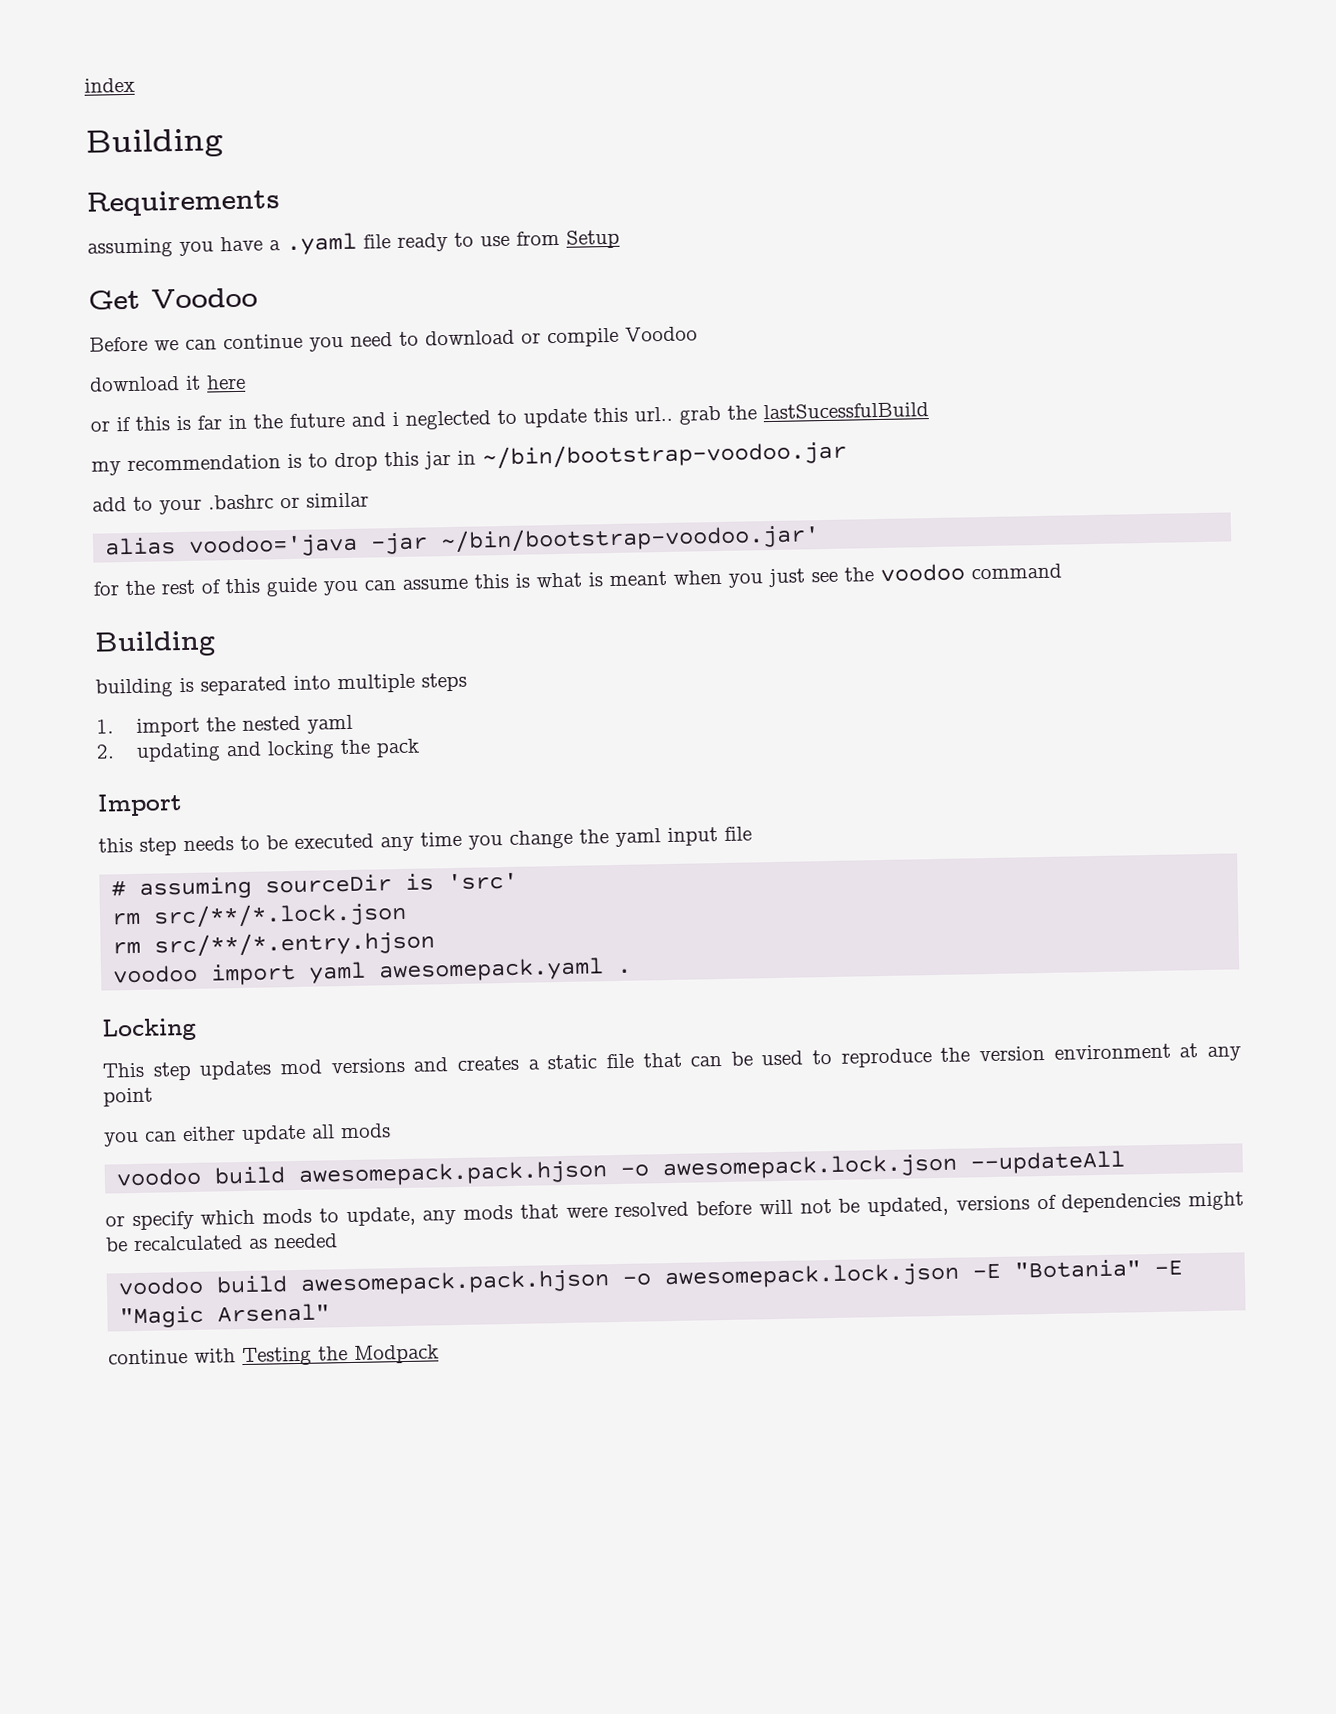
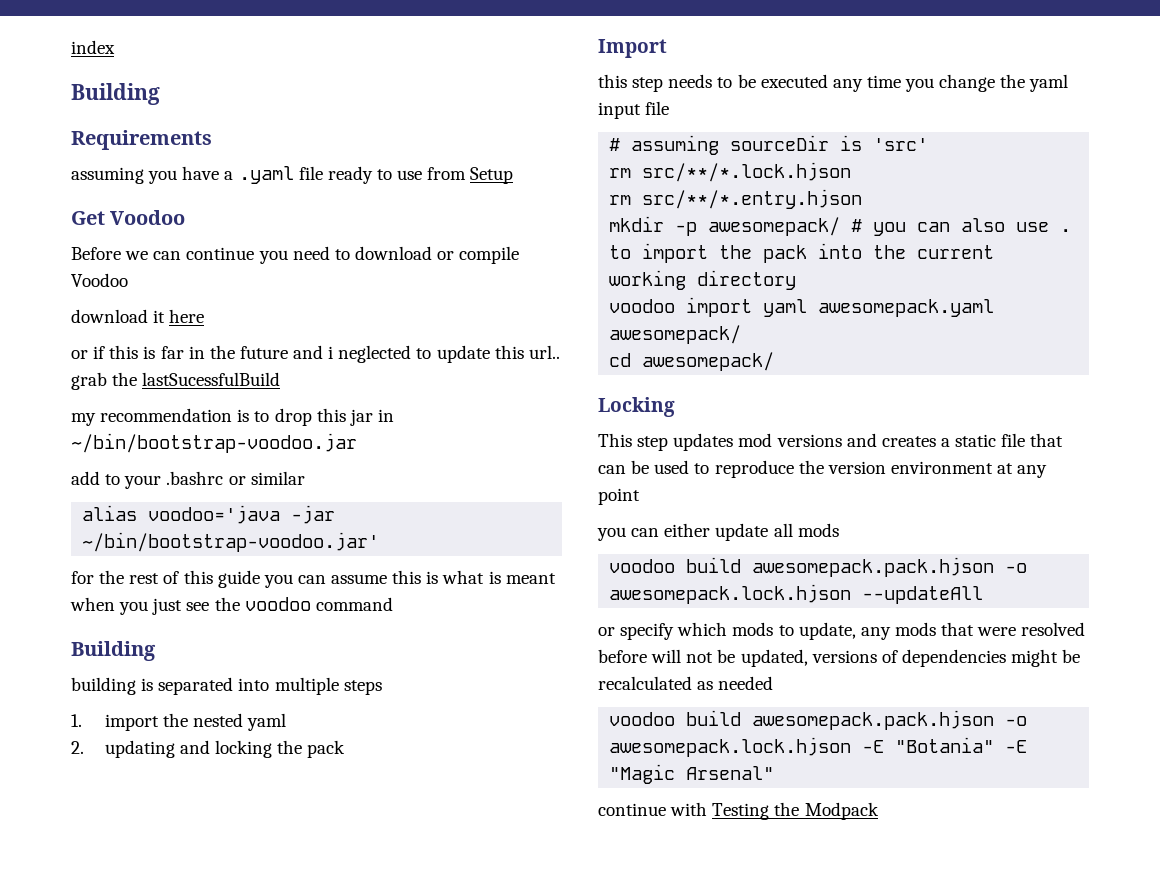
- rm src/**/*.lock.json
+ rm src/**/*.lock.hjson
+ mkdir -p awesomepack/ # you can also use . to import the pack into the current working directory
- voodoo import yaml awesomepack.yaml .
+ voodoo import yaml awesomepack.yaml awesomepack/
+ cd awesomepack/
- voodoo build awesomepack.pack.hjson -o awesomepack.lock.json --updateAll
+ voodoo build awesomepack.pack.hjson -o awesomepack.lock.hjson --updateAll
- voodoo build awesomepack.pack.hjson -o awesomepack.lock.json -E "Botania" -E "Magic Arsenal"
+ voodoo build awesomepack.pack.hjson -o awesomepack.lock.hjson -E "Botania" -E "Magic Arsenal"

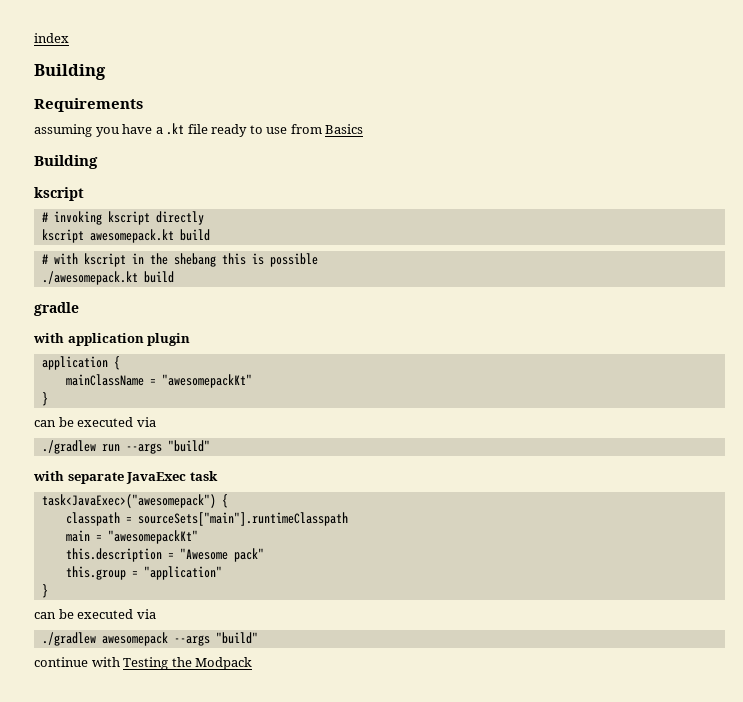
- assuming you have a .yaml file ready to use from Setup
- Get Voodoo
- Before we can continue you need to download or compile Voodoo
- download it here
- or if this is far in the future and i neglected to update this url.. grab the lastSucessfulBuild
- my recommendation is to drop this jar in ~/bin/bootstrap-voodoo.jar
- add to your .bashrc or similar
- alias voodoo='java -jar ~/bin/bootstrap-voodoo.jar'
- for the rest of this guide you can assume this is what is meant when you just see the voodoo command
+ assuming you have a .kt file ready to use from Basics
  Building
- building is separated into multiple steps
- 1. import the nested yaml
- 2. updating and locking the pack
- Import
- this step needs to be executed any time you change the yaml input file
- # assuming sourceDir is 'src'
- rm src/**/*.lock.hjson
- rm src/**/*.entry.hjson
- mkdir -p awesomepack/ # you can also use . to import the pack into the current working directory
- voodoo import yaml awesomepack.yaml awesomepack/
- cd awesomepack/
- Locking
- This step updates mod versions and creates a static file that can be used to reproduce the version environment at any point
- you can either update all mods
- voodoo build awesomepack.pack.hjson -o awesomepack.lock.hjson --updateAll
- or specify which mods to update, any mods that were resolved before will not be updated, versions of dependencies might be recalculated as needed
- voodoo build awesomepack.pack.hjson -o awesomepack.lock.hjson -E "Botania" -E "Magic Arsenal"
+ kscript
+ # invoking kscript directly
+ kscript awesomepack.kt build
+ # with kscript in the shebang this is possible
+ ./awesomepack.kt build
+ gradle
+ with application plugin
+ application {
+ mainClassName = "awesomepackKt"
+ }
+ can be executed via
+ ./gradlew run --args "build"
+ with separate JavaExec task
+ task<JavaExec>("awesomepack") {
+ classpath = sourceSets["main"].runtimeClasspath
+ main = "awesomepackKt"
+ this.description = "Awesome pack"
+ this.group = "application"
+ }
+ can be executed via
+ ./gradlew awesomepack --args "build"

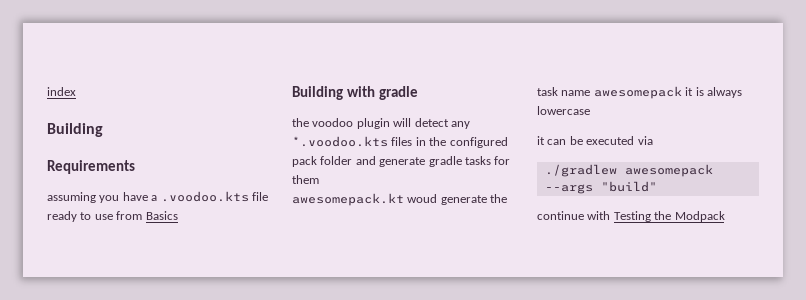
- assuming you have a .kt file ready to use from Basics
- Building
- kscript
- # invoking kscript directly
- kscript awesomepack.kt build
- # with kscript in the shebang this is possible
- ./awesomepack.kt build
- gradle
- with application plugin
- application {
- mainClassName = "awesomepackKt"
- }
- can be executed via
- ./gradlew run --args "build"
- with separate JavaExec task
- task<JavaExec>("awesomepack") {
- classpath = sourceSets["main"].runtimeClasspath
- main = "awesomepackKt"
- this.description = "Awesome pack"
- this.group = "application"
- }
- can be executed via
+ assuming you have a .voodoo.kts file ready to use from Basics
+ Building with gradle
+ the voodoo plugin will detect any *.voodoo.kts files in the configured pack folder and generate gradle tasks for them
+ awesomepack.kt woud generate the task name awesomepack it is always lowercase
+ it can be executed via

